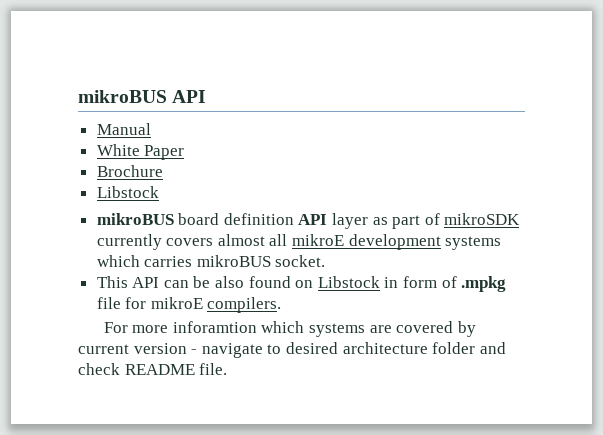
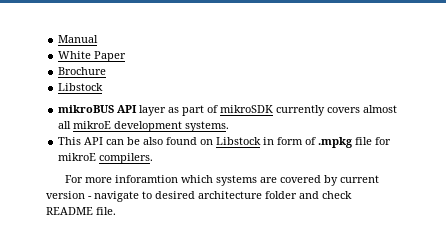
- mikroBUS API
- mikroBUS board definition API layer as part of mikroSDK currently covers almost all mikroE development systems which carries mikroBUS socket.
+ mikroBUS API layer as part of mikroSDK currently covers almost all mikroE development systems.

